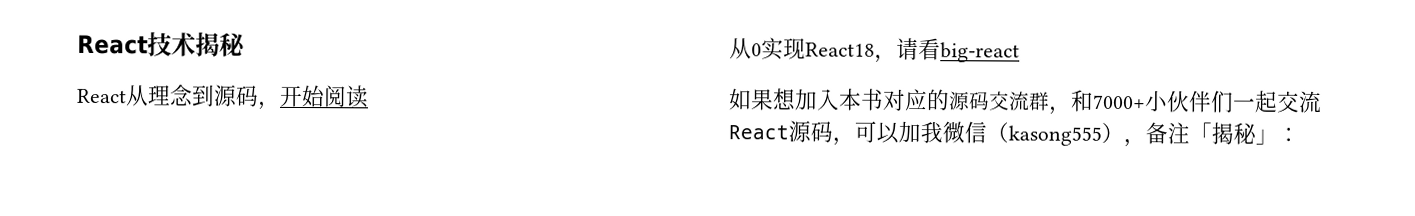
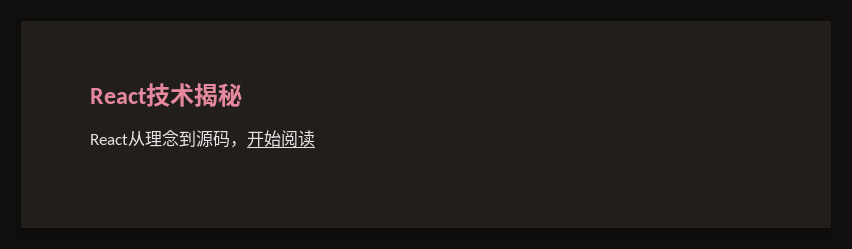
- 从0实现React18，请看big-react
- 如果想加入本书对应的源码交流群，和7000+小伙伴们一起交流React源码，可以加我微信（kasong555），备注「揭秘」：

